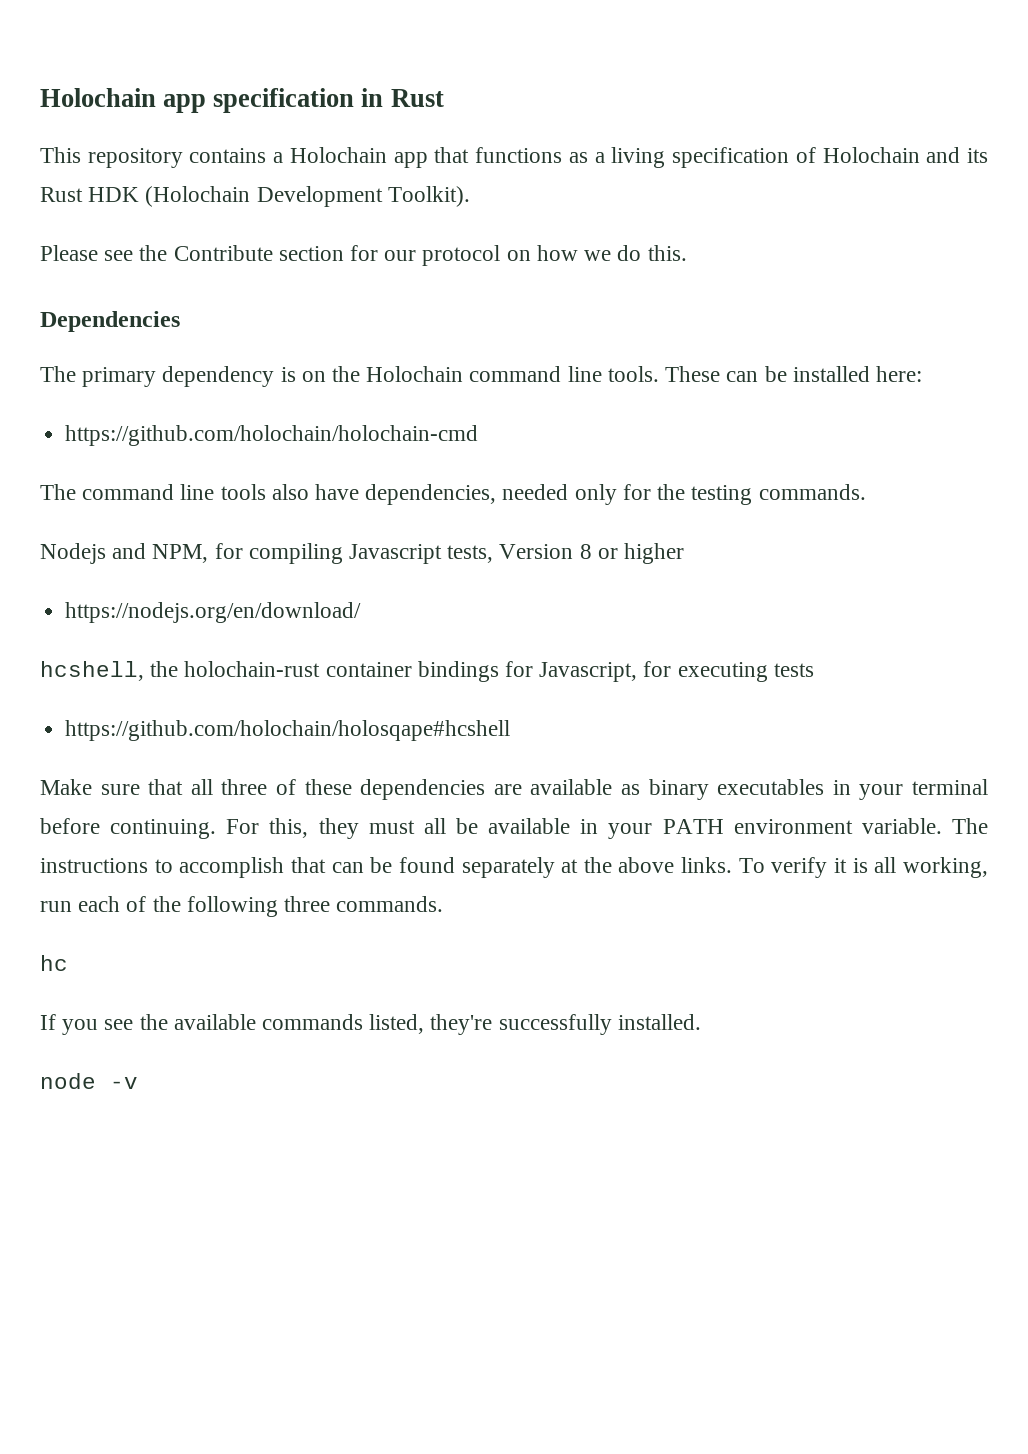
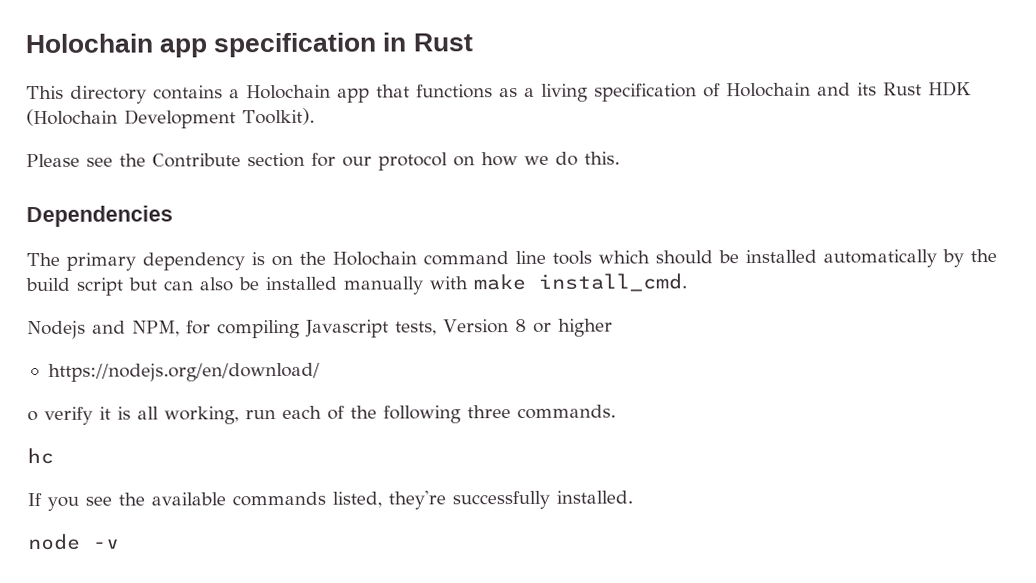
- This repository contains a Holochain app that functions as a living specification of Holochain and its Rust HDK (Holochain Development Toolkit).
+ This directory contains a Holochain app that functions as a living specification of Holochain and its Rust HDK (Holochain Development Toolkit).
- The primary dependency is on the Holochain command line tools. These can be installed here:
- https://github.com/holochain/holochain-cmd
- The command line tools also have dependencies, needed only for the testing commands.
+ The primary dependency is on the Holochain command line tools which should be installed automatically by the build script but can also be installed manually with make install_cmd.
- hcshell, the holochain-rust container bindings for Javascript, for executing tests
- https://github.com/holochain/holosqape#hcshell
- Make sure that all three of these dependencies are available as binary executables in your terminal before continuing. For this, they must all be available in your PATH environment variable. The instructions to accomplish that can be found separately at the above links. To verify it is all working, run each of the following three commands.
+ o verify it is all working, run each of the following three commands.

